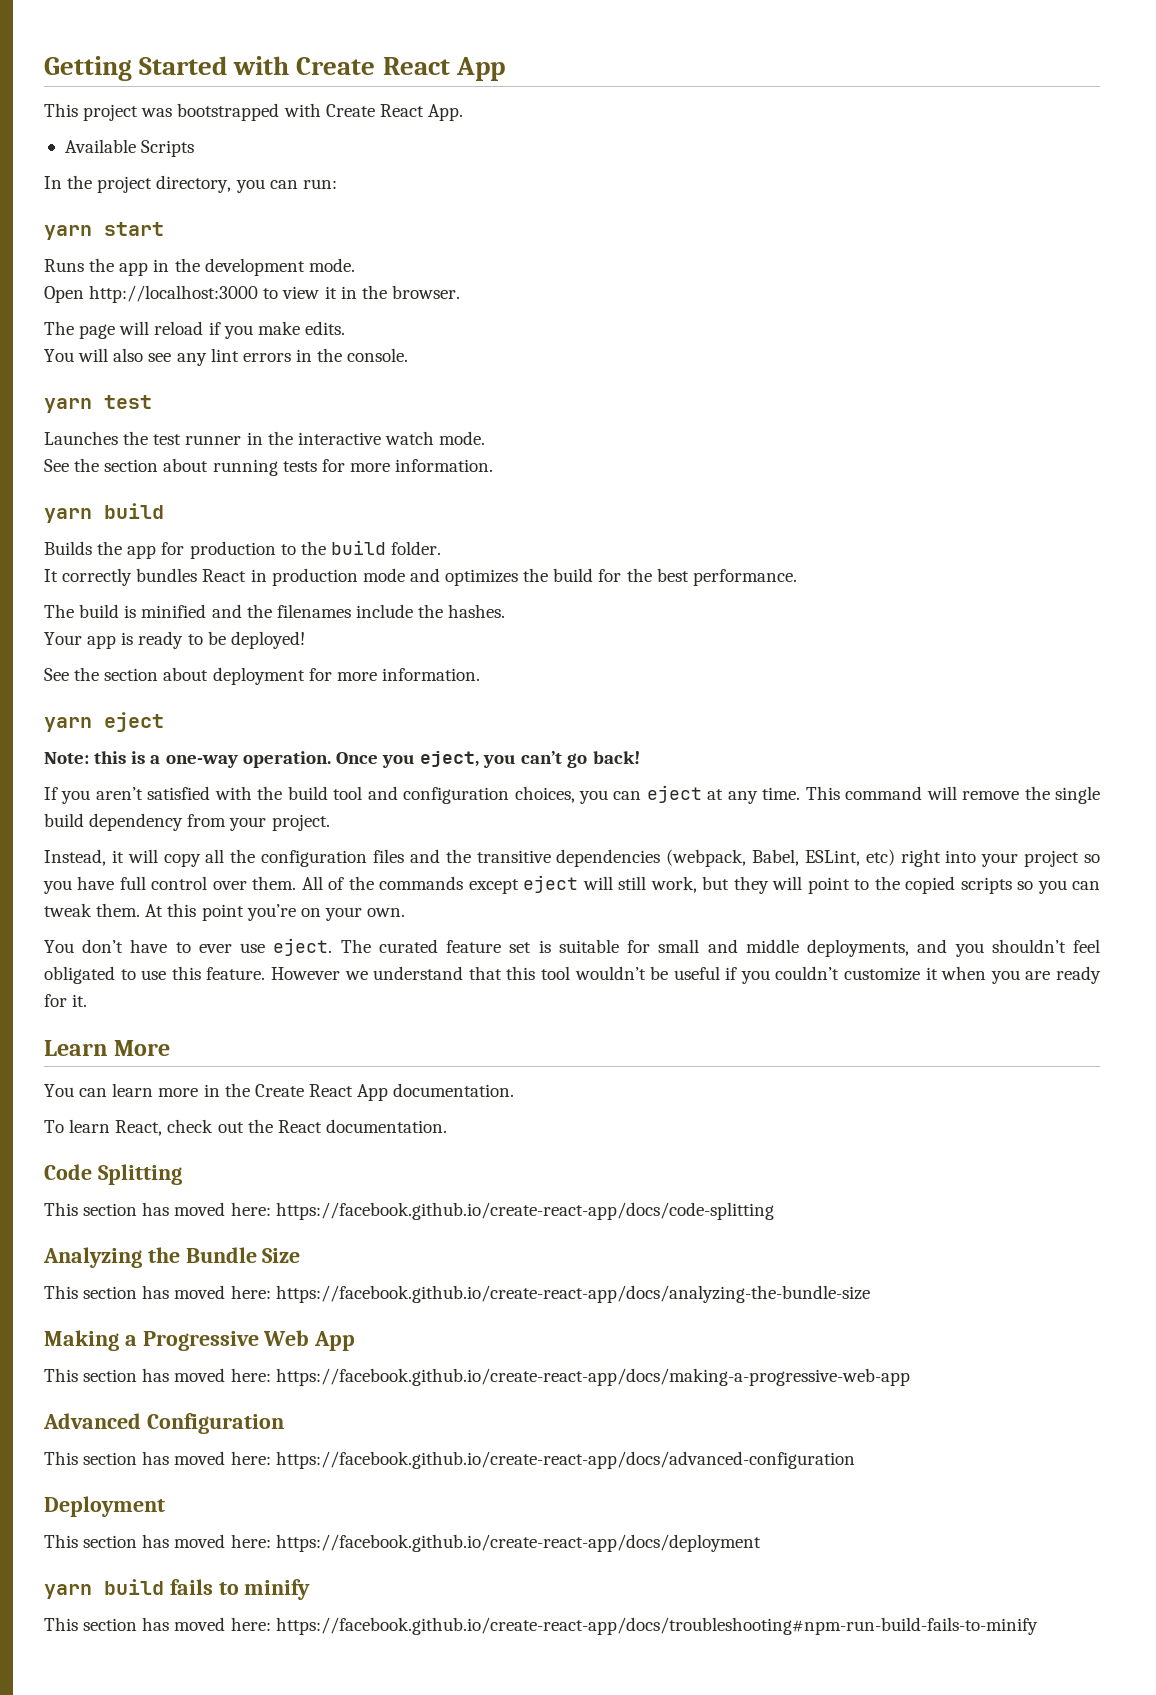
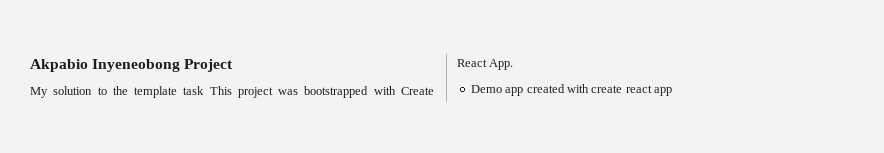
- Getting Started with Create React App
- This project was bootstrapped with Create React App.
+ Akpabio Inyeneobong Project
+ My solution to the template task This project was bootstrapped with Create React App.
- Available Scripts
- In the project directory, you can run:
- yarn start
- Runs the app in the development mode.
- Open http://localhost:3000 to view it in the browser.
- The page will reload if you make edits.
- You will also see any lint errors in the console.
- yarn test
- Launches the test runner in the interactive watch mode.
- See the section about running tests for more information.
- yarn build
- Builds the app for production to the build folder.
- It correctly bundles React in production mode and optimizes the build for the best performance.
- The build is minified and the filenames include the hashes.
- Your app is ready to be deployed!
- See the section about deployment for more information.
- yarn eject
- Note: this is a one-way operation. Once you eject, you can’t go back!
- If you aren’t satisfied with the build tool and configuration choices, you can eject at any time. This command will remove the single build dependency from your project.
- Instead, it will copy all the configuration files and the transitive dependencies (webpack, Babel, ESLint, etc) right into your project so you have full control over them. All of the commands except eject will still work, but they will point to the copied scripts so you can tweak them. At this point you’re on your own.
- You don’t have to ever use eject. The curated feature set is suitable for small and middle deployments, and you shouldn’t feel obligated to use this feature. However we understand that this tool wouldn’t be useful if you couldn’t customize it when you are ready for it.
- Learn More
- You can learn more in the Create React App documentation.
- To learn React, check out the React documentation.
- Code Splitting
- This section has moved here: https://facebook.github.io/create-react-app/docs/code-splitting
- Analyzing the Bundle Size
- This section has moved here: https://facebook.github.io/create-react-app/docs/analyzing-the-bundle-size
- Making a Progressive Web App
- This section has moved here: https://facebook.github.io/create-react-app/docs/making-a-progressive-web-app
- Advanced Configuration
- This section has moved here: https://facebook.github.io/create-react-app/docs/advanced-configuration
- Deployment
- This section has moved here: https://facebook.github.io/create-react-app/docs/deployment
- yarn build fails to minify
- This section has moved here: https://facebook.github.io/create-react-app/docs/troubleshooting#npm-run-build-fails-to-minify
+ Demo app created with create react app

